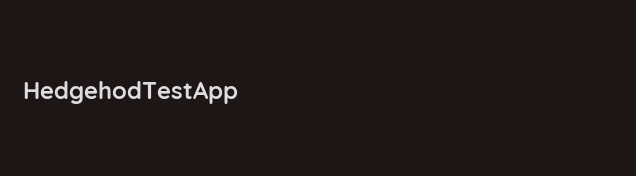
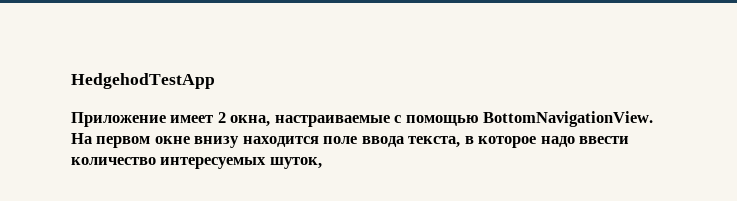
+ Приложение имеет 2 окна, настраиваемые с помощью BottomNavigationView. На первом окне внизу находится поле ввода текста, в которое надо ввести количество интересуемых шуток,

